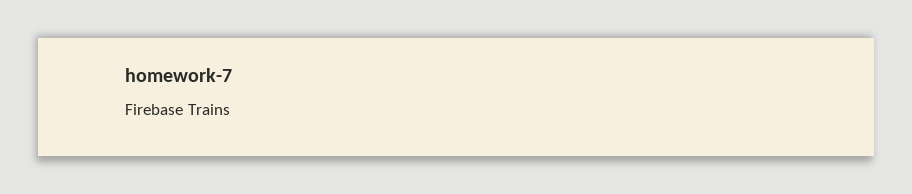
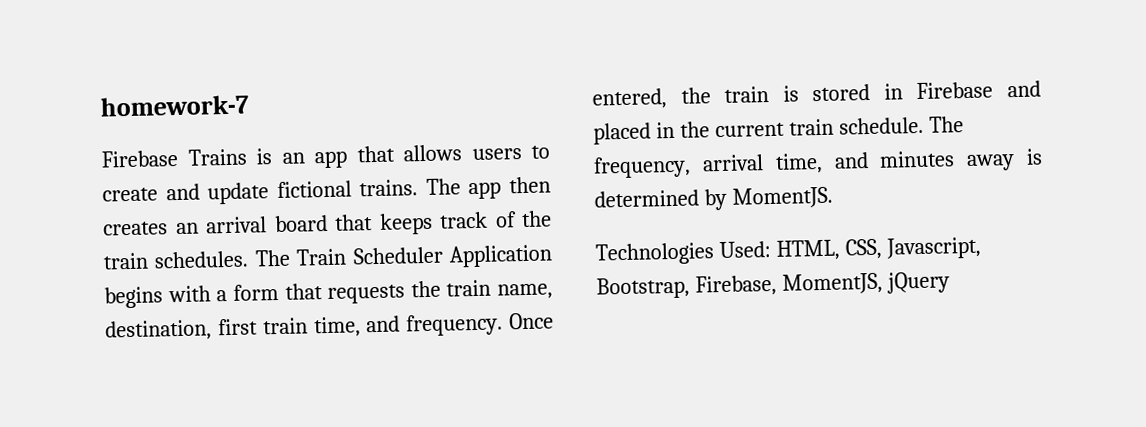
- Firebase Trains
+ Firebase Trains is an app that allows users to create and update fictional trains. The app then creates an arrival board that keeps track of the train schedules. The Train Scheduler Application begins with a form that requests the train name, destination, first train time, and frequency. Once entered, the train is stored in Firebase and placed in the current train schedule. The frequency, arrival time, and minutes away is determined by MomentJS.
+ Technologies Used: HTML, CSS, Javascript, Bootstrap, Firebase, MomentJS, jQuery

